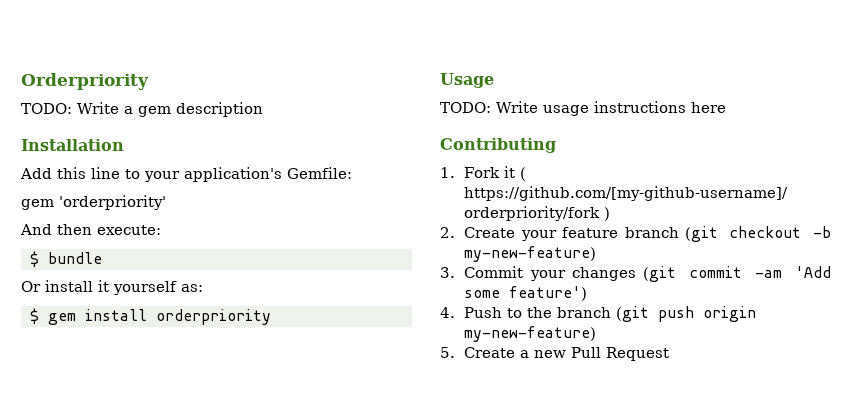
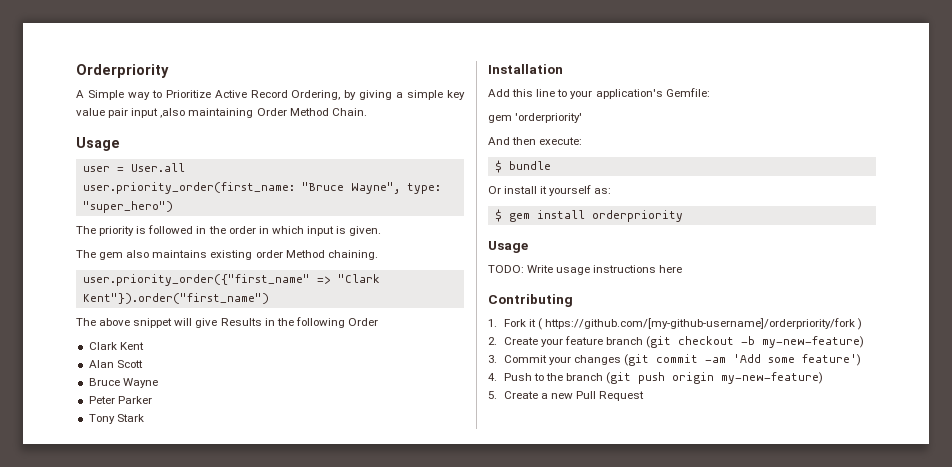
- TODO: Write a gem description
+ A Simple way to Prioritize Active Record Ordering, by giving a simple key value pair input ,also maintaining Order Method Chain.
+ Usage
+ user = User.all
+ user.priority_order(first_name: "Bruce Wayne", type: "super_hero")
+ The priority is followed in the order in which input is given.
+ The gem also maintains existing order Method chaining.
+ user.priority_order({"first_name" => "Clark Kent"}).order("first_name")
+ The above snippet will give Results in the following Order
+ Clark Kent
+ Alan Scott
+ Bruce Wayne
+ Peter Parker
+ Tony Stark

